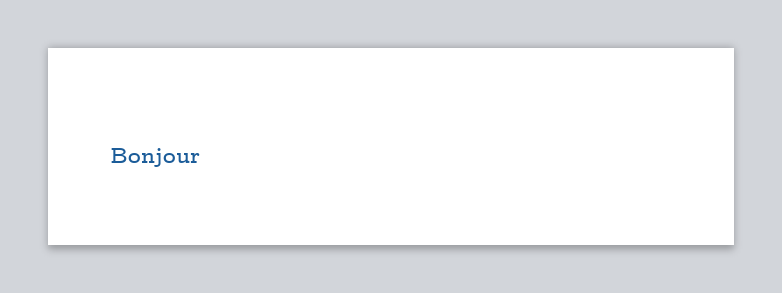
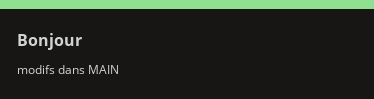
+ modifs dans MAIN

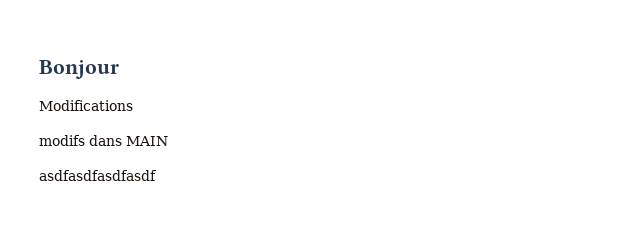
+ Modifications
+ asdfasdfasdfasdf

